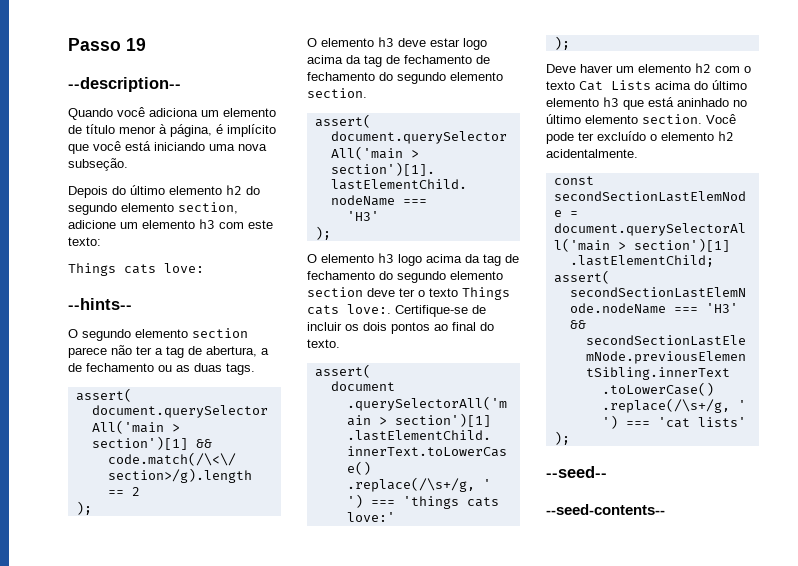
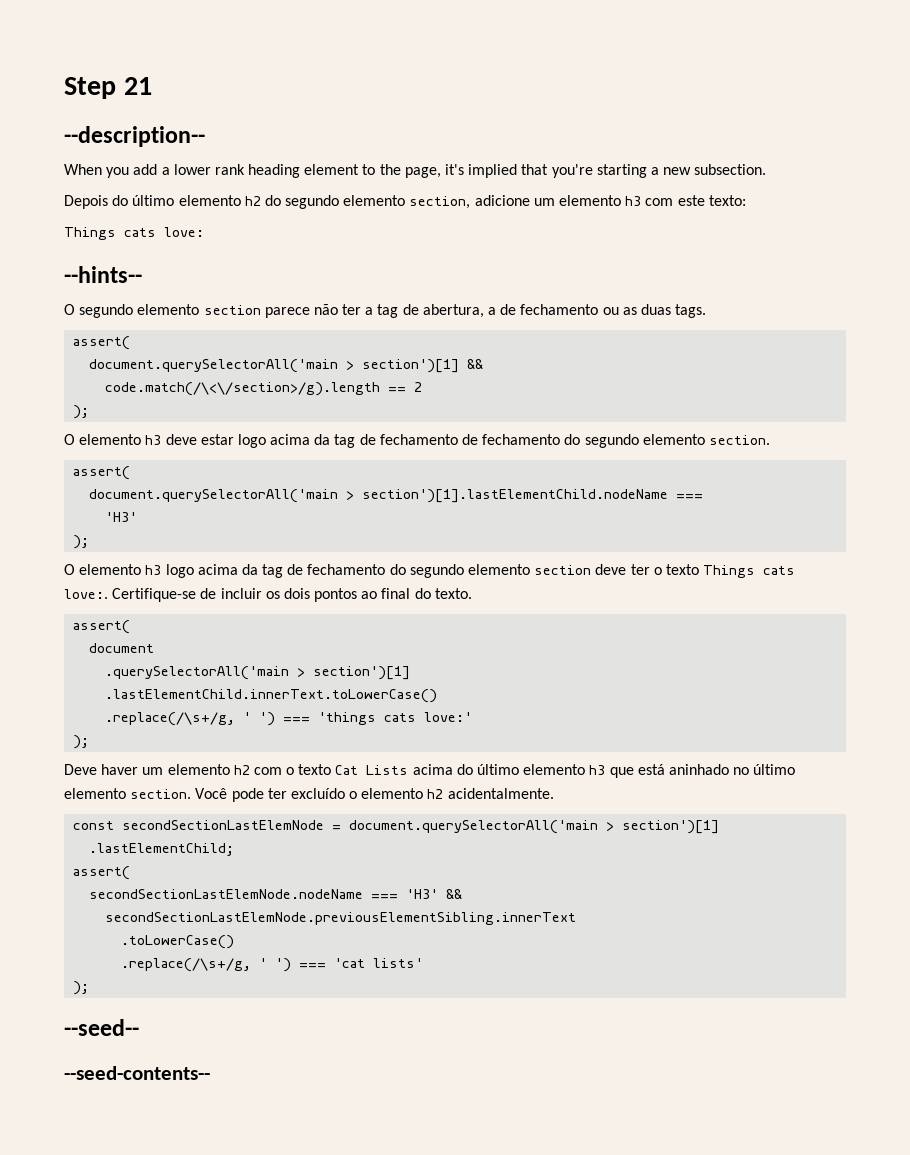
- Passo 19
+ Step 21
- Quando você adiciona um elemento de título menor à página, é implícito que você está iniciando uma nova subseção.
+ When you add a lower rank heading element to the page, it's implied that you're starting a new subsection.

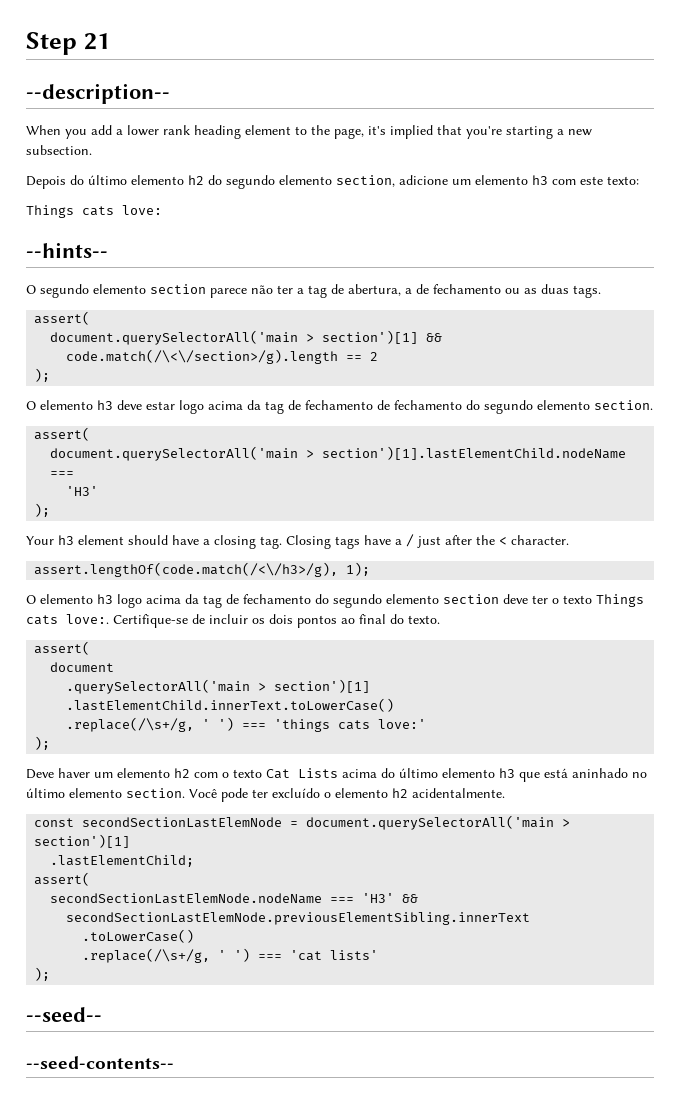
+ Your h3 element should have a closing tag. Closing tags have a / just after the < character.
+ assert.lengthOf(code.match(/<\/h3>/g), 1);

